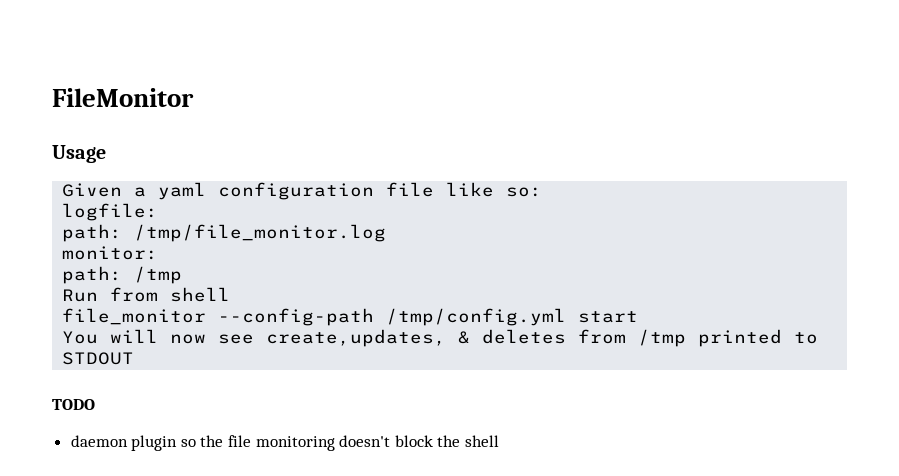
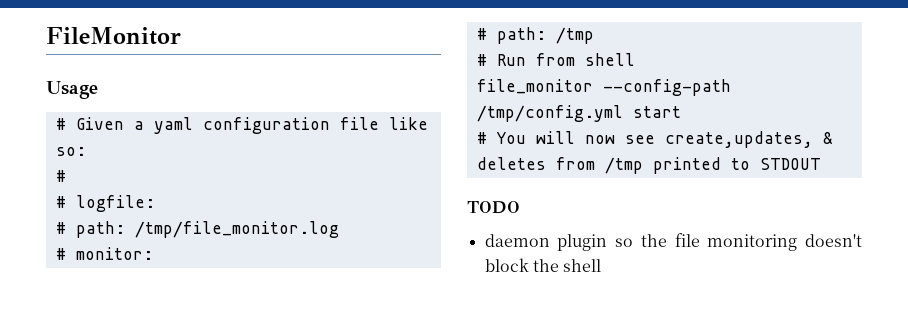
- Given a yaml configuration file like so:
- logfile:
+ # Given a yaml configuration file like so:
+ #
+ # logfile:
- path: /tmp/file_monitor.log
+ # path: /tmp/file_monitor.log
- monitor:
+ # monitor:
- path: /tmp
+ # path: /tmp
- Run from shell
+ # Run from shell
- You will now see create,updates, & deletes from /tmp printed to STDOUT
+ # You will now see create,updates, & deletes from /tmp printed to STDOUT

